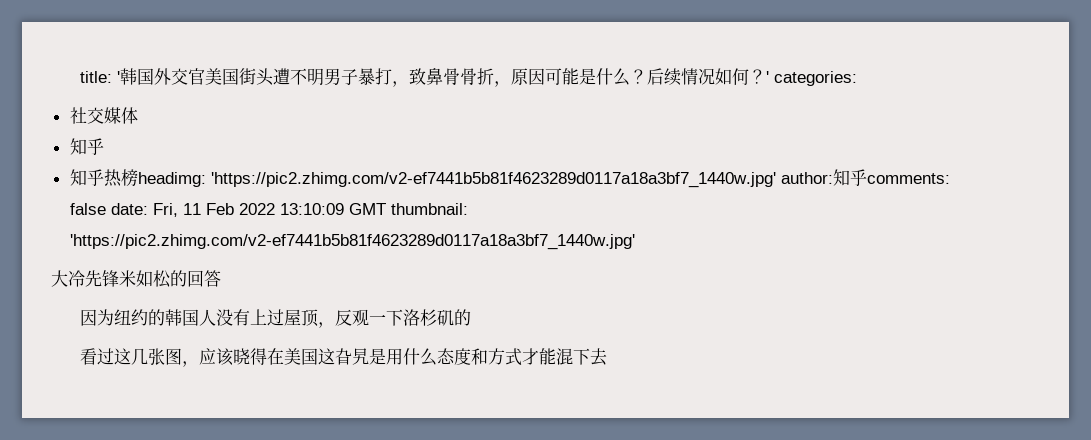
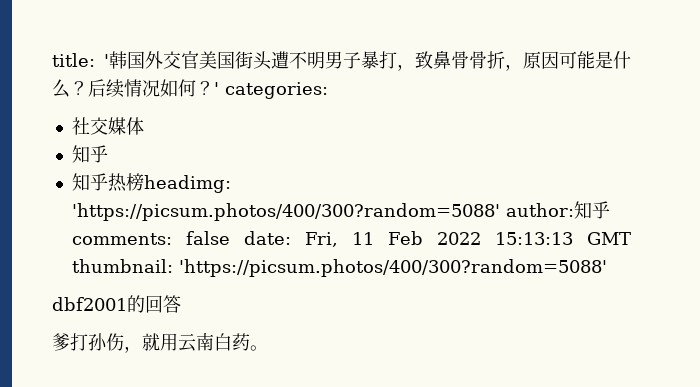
- 知乎热榜headimg: 'https://pic2.zhimg.com/v2-ef7441b5b81f4623289d0117a18a3bf7_1440w.jpg' author:知乎comments: false date: Fri, 11 Feb 2022 13:10:09 GMT thumbnail: 'https://pic2.zhimg.com/v2-ef7441b5b81f4623289d0117a18a3bf7_1440w.jpg'
- 大冷先锋米如松的回答
- 因为纽约的韩国人没有上过屋顶，反观一下洛杉矶的
- 看过这几张图，应该晓得在美国这旮旯是用什么态度和方式才能混下去
+ 知乎热榜headimg: 'https://picsum.photos/400/300?random=5088' author:知乎comments: false date: Fri, 11 Feb 2022 15:13:13 GMT thumbnail: 'https://picsum.photos/400/300?random=5088'
+ dbf2001的回答
+ 爹打孙伤，就用云南白药。

